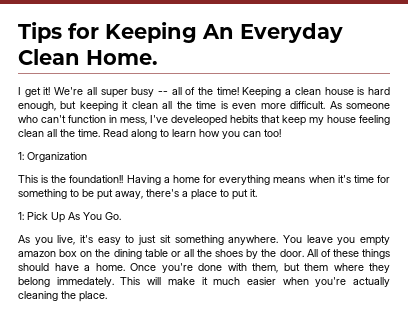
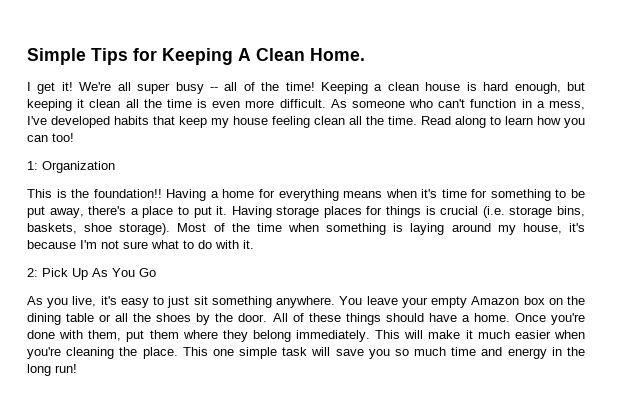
- Tips for Keeping An Everyday Clean Home.
+ Simple Tips for Keeping A Clean Home.
- As someone who can't function in mess, I've develeoped hebits that keep my house feeling clean all the time.
+ As someone who can't function in a mess, I've developed habits that keep my house feeling clean all the time.
- Having a home for everything means when it's time for something to be put away, there's a place to put it.
- 1: Pick Up As You Go.
+ Having a home for everything means when it's time for something to be put away, there's a place to put it. Having storage places for things is crucial (i.e. storage bins, baskets, shoe storage). Most of the time when something is laying around my house, it's because I'm not sure what to do with it.
+ 2: Pick Up As You Go
- You leave you empty amazon box on the dining table or all the shoes by the door.
+ You leave your empty Amazon box on the dining table or all the shoes by the door.
- Once you're done with them, but them where they belong immedately.
+ Once you're done with them, put them where they belong immediately.
- This will make it much easier when you're actually cleaning the place.
+ This will make it much easier when you're cleaning the place.
+ This one simple task will save you so much time and energy in the long run!

